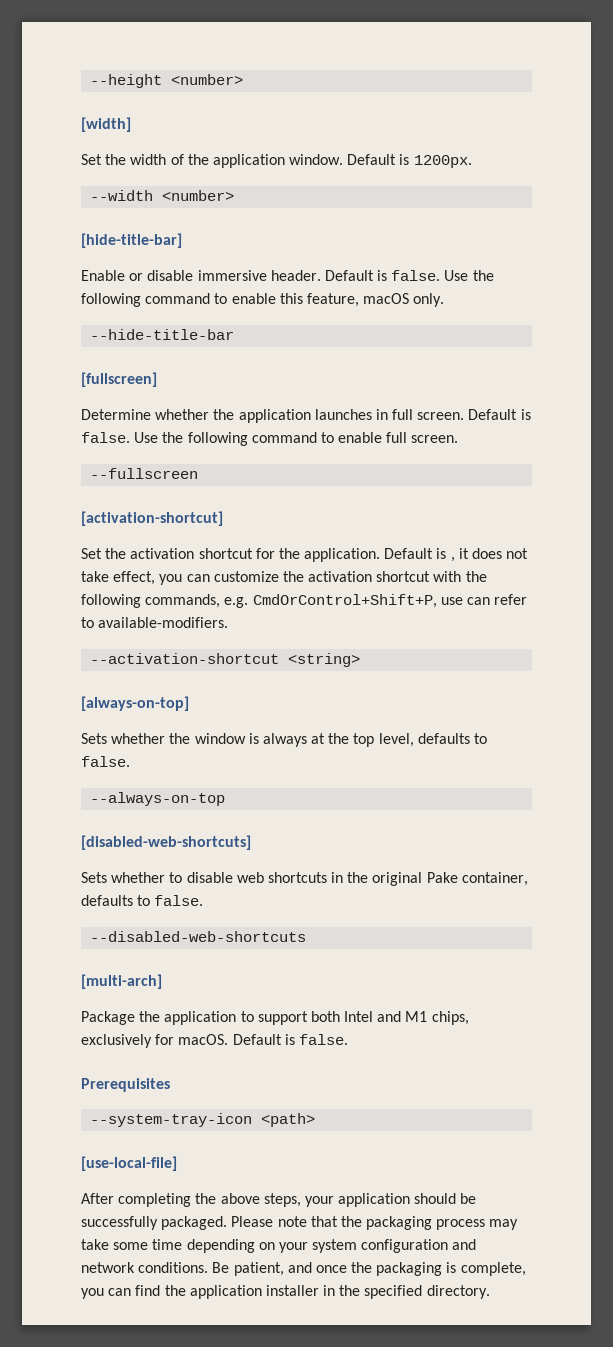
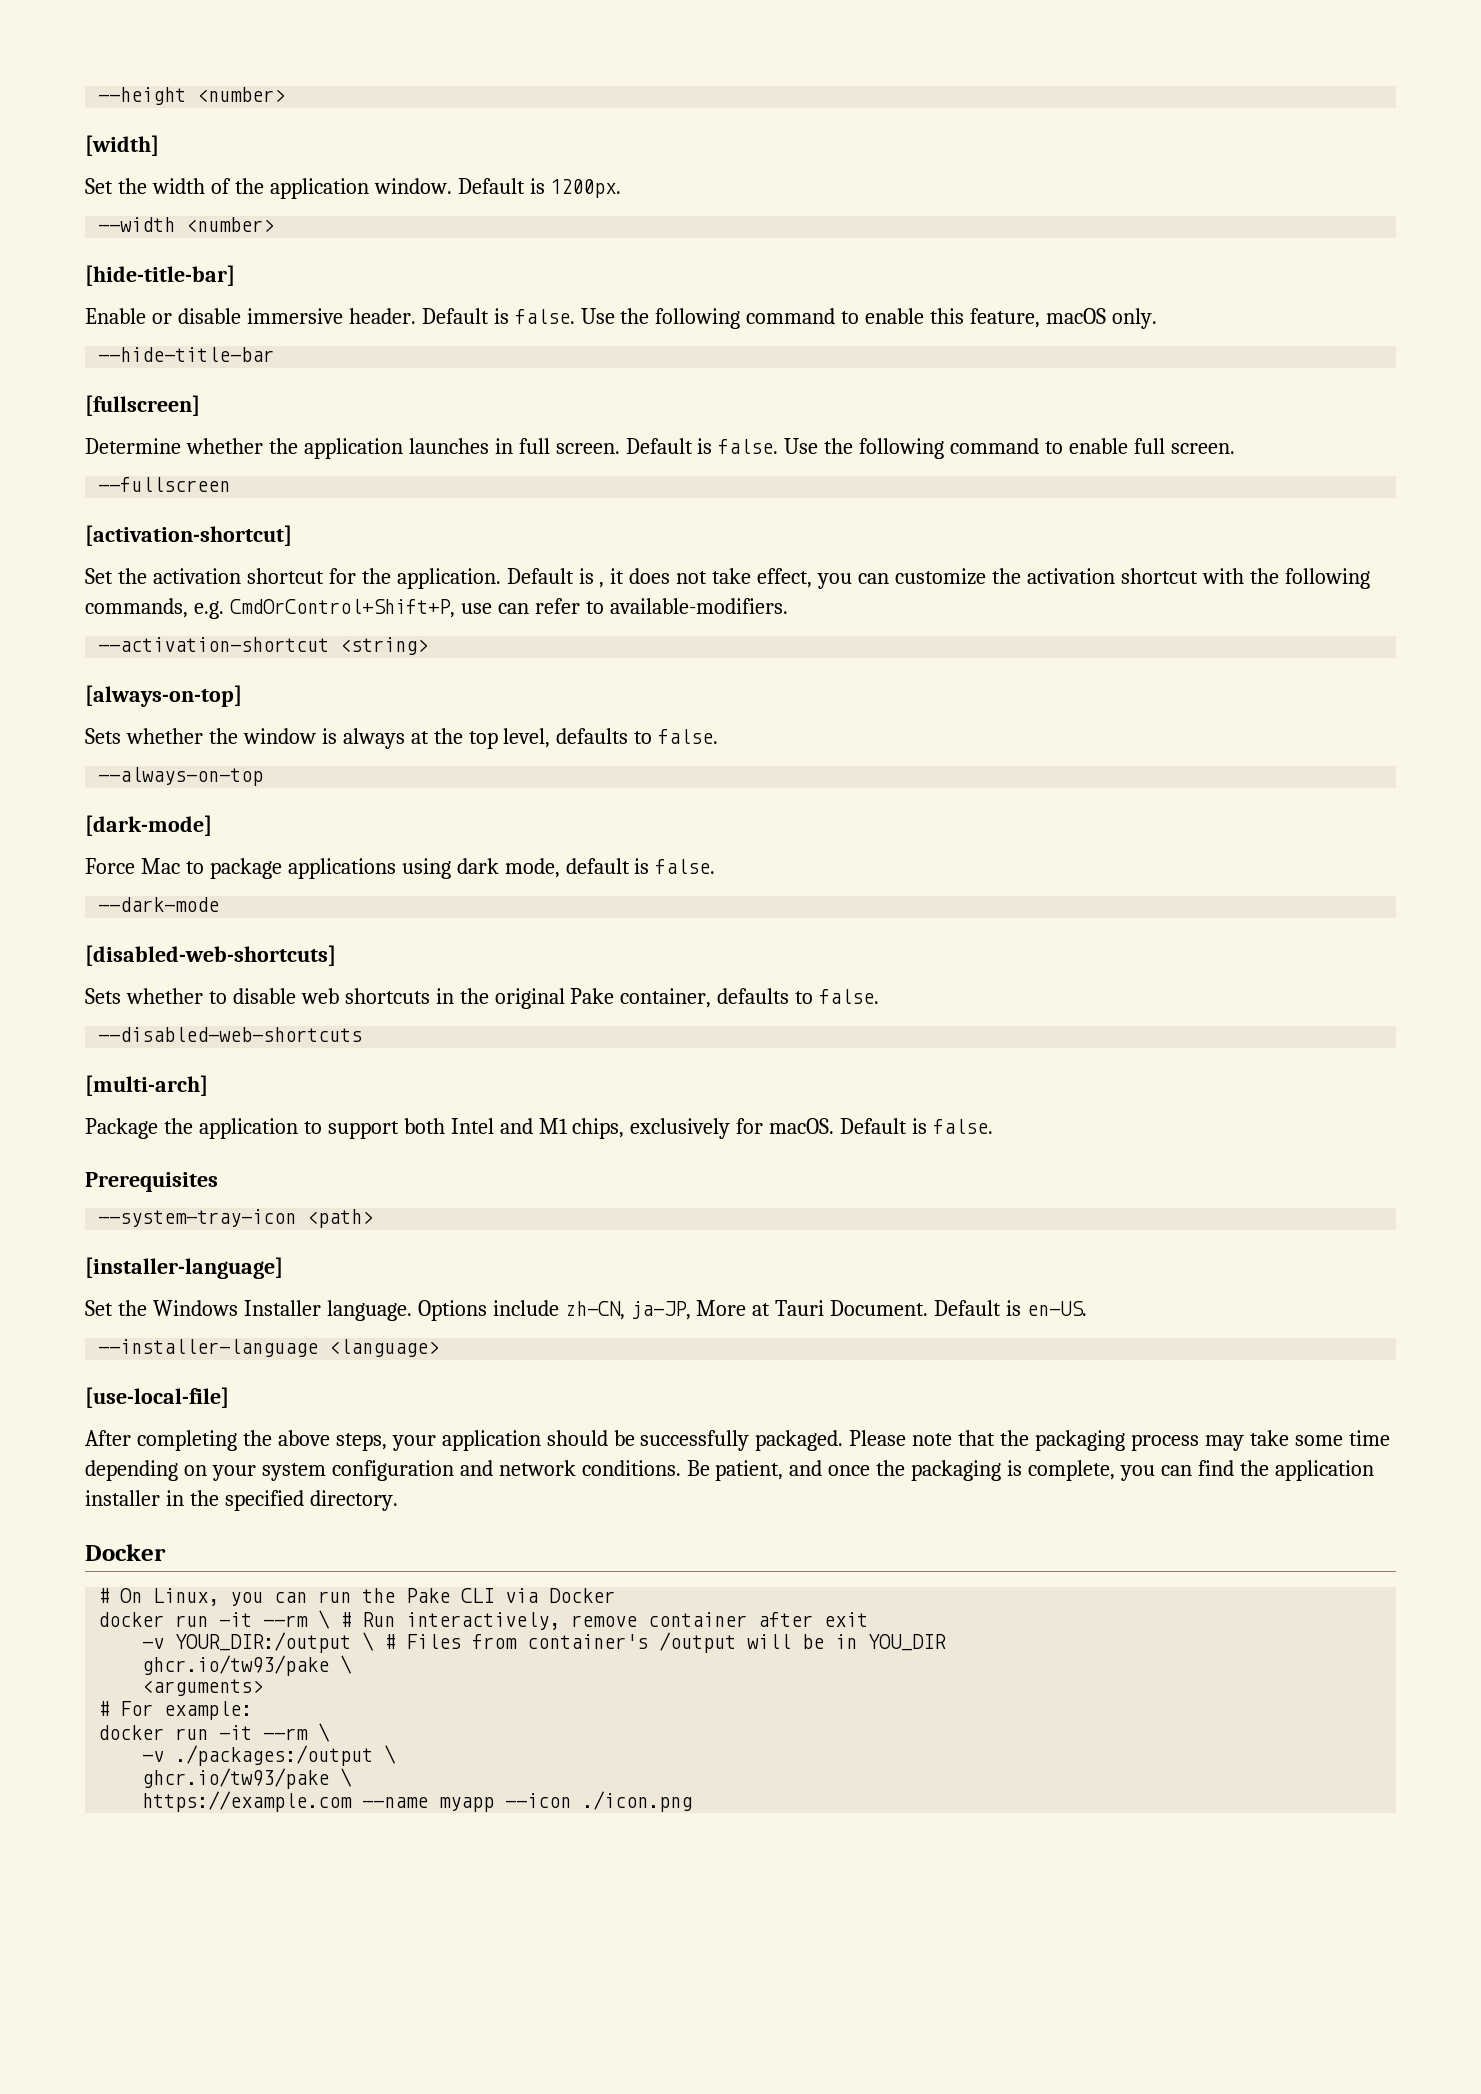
+ [dark-mode]
+ Force Mac to package applications using dark mode, default is false.
+ --dark-mode
+ [installer-language]
+ Set the Windows Installer language. Options include zh-CN, ja-JP, More at Tauri Document. Default is en-US.
+ --installer-language <language>
  Be patient, and once the packaging is complete, you can find the application installer in the specified directory.
+ Docker
+ # On Linux, you can run the Pake CLI via Docker
+ docker run -it --rm \ # Run interactively, remove container after exit
+ -v YOUR_DIR:/output \ # Files from container's /output will be in YOU_DIR
+ ghcr.io/tw93/pake \
+ <arguments>
+ # For example:
+ docker run -it --rm \
+ -v ./packages:/output \
+ ghcr.io/tw93/pake \
+ https://example.com --name myapp --icon ./icon.png

